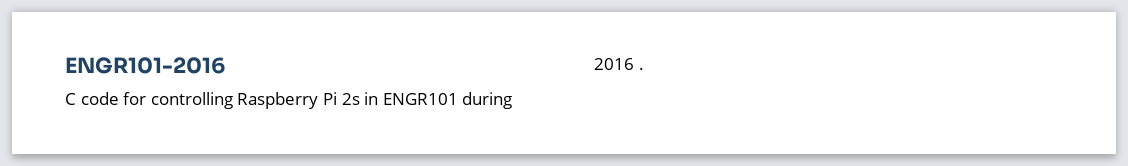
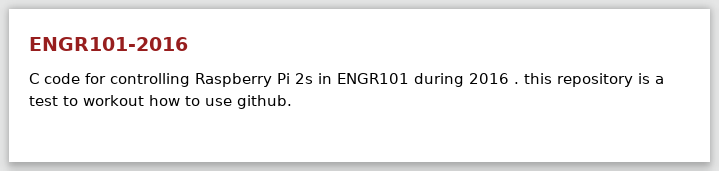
- C code for controlling Raspberry Pi 2s in ENGR101 during 2016 .
+ C code for controlling Raspberry Pi 2s in ENGR101 during 2016 . this repository is a test to workout how to use github.

